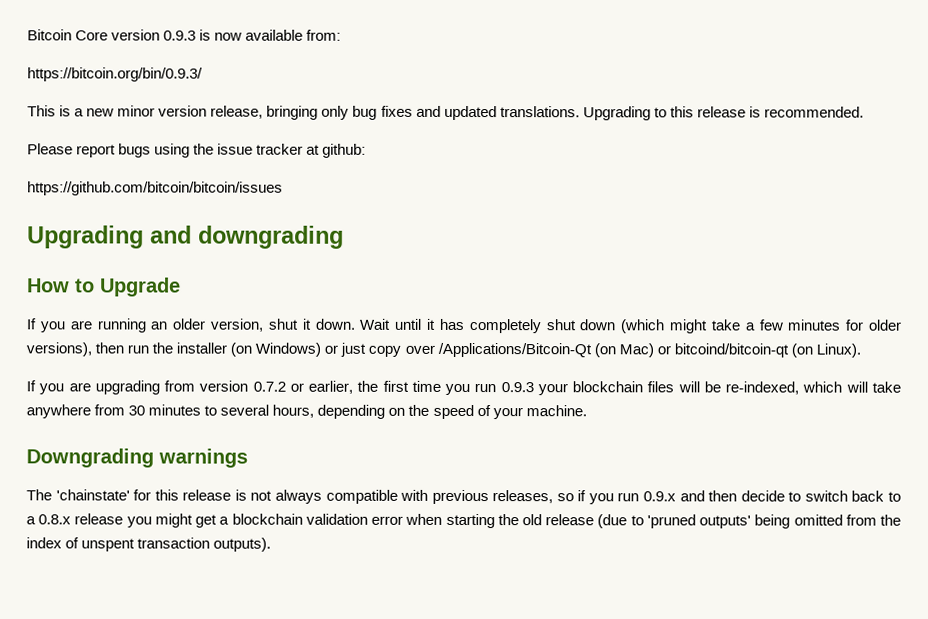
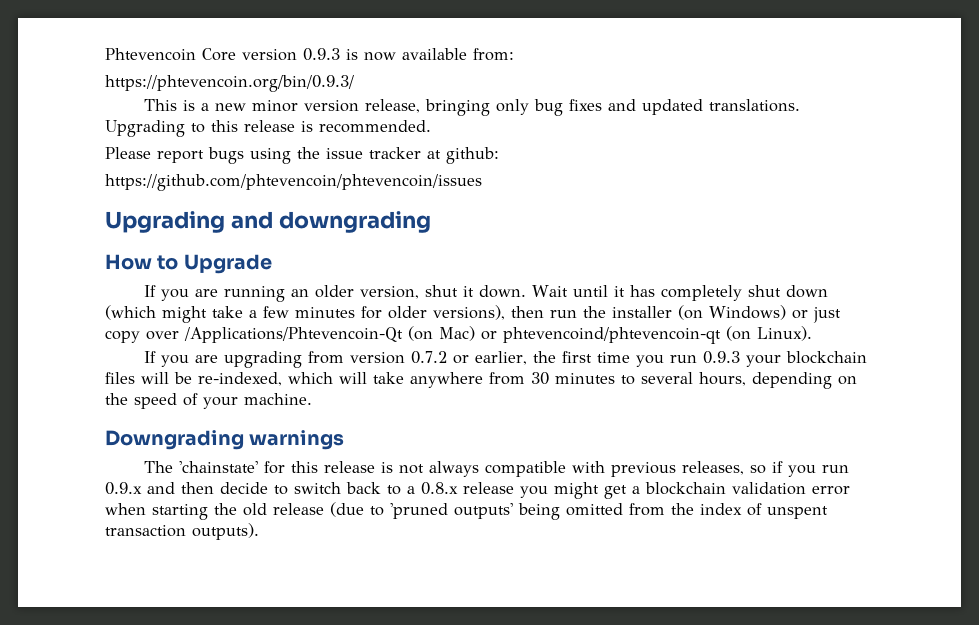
- Bitcoin Core version 0.9.3 is now available from:
+ Phtevencoin Core version 0.9.3 is now available from:
- https://bitcoin.org/bin/0.9.3/
+ https://phtevencoin.org/bin/0.9.3/
- https://github.com/bitcoin/bitcoin/issues
+ https://github.com/phtevencoin/phtevencoin/issues
- Wait until it has completely shut down (which might take a few minutes for older versions), then run the installer (on Windows) or just copy over /Applications/Bitcoin-Qt (on Mac) or bitcoind/bitcoin-qt (on Linux).
+ Wait until it has completely shut down (which might take a few minutes for older versions), then run the installer (on Windows) or just copy over /Applications/Phtevencoin-Qt (on Mac) or phtevencoind/phtevencoin-qt (on Linux).

